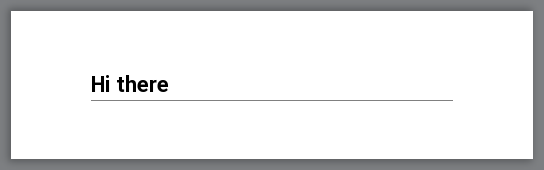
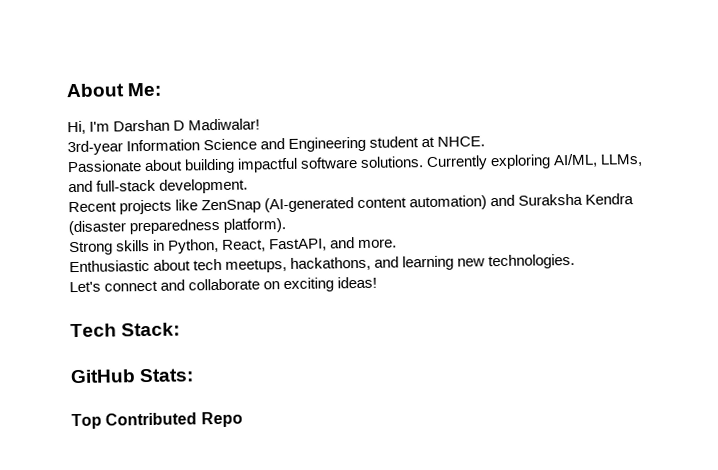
- Hi there
+ About Me:
+ Hi, I'm Darshan D Madiwalar!
+ 3rd-year Information Science and Engineering student at NHCE.
+ Passionate about building impactful software solutions. Currently exploring AI/ML, LLMs, and full-stack development.
+ Recent projects like ZenSnap (AI-generated content automation) and Suraksha Kendra (disaster preparedness platform).
+ Strong skills in Python, React, FastAPI, and more.
+ Enthusiastic about tech meetups, hackathons, and learning new technologies.
+ Let's connect and collaborate on exciting ideas!
+ Tech Stack:
+ GitHub Stats:
+ Top Contributed Repo

